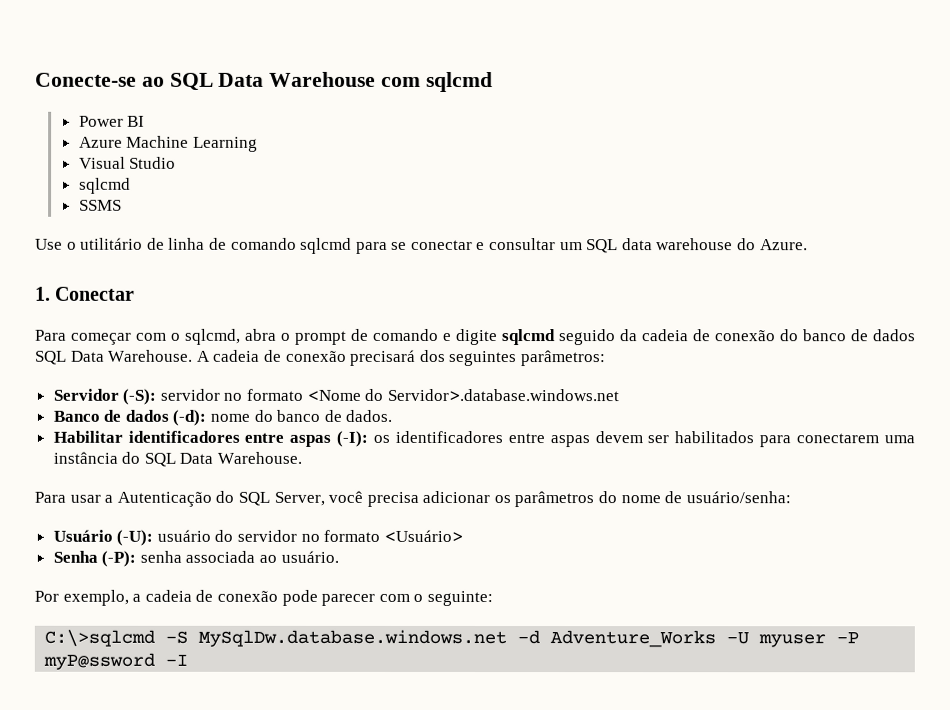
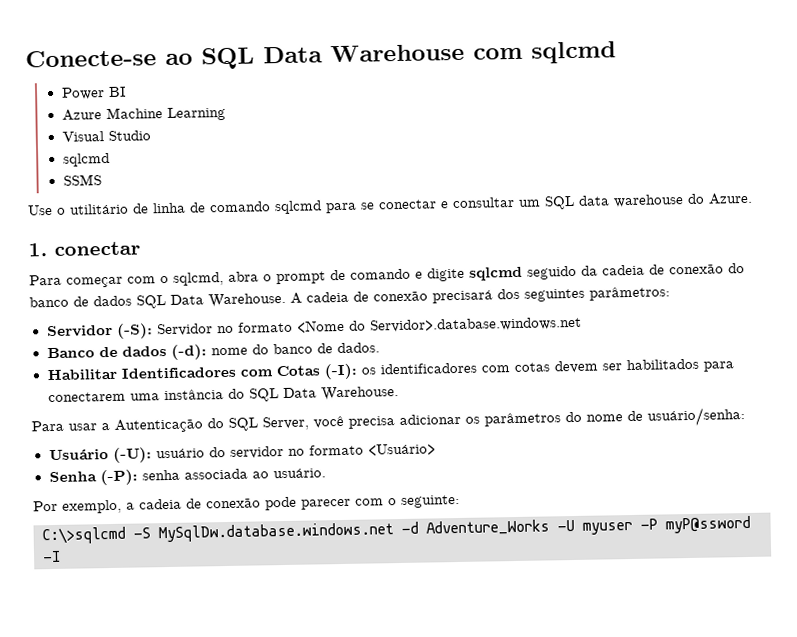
- 1. Conectar
+ 1. conectar
- Servidor (-S): servidor no formato <Nome do Servidor>.database.windows.net
+ Servidor (-S): Servidor no formato <Nome do Servidor>.database.windows.net
- Habilitar identificadores entre aspas (-I): os identificadores entre aspas devem ser habilitados para conectarem uma instância do SQL Data Warehouse.
+ Habilitar Identificadores com Cotas (-I): os identificadores com cotas devem ser habilitados para conectarem uma instância do SQL Data Warehouse.

